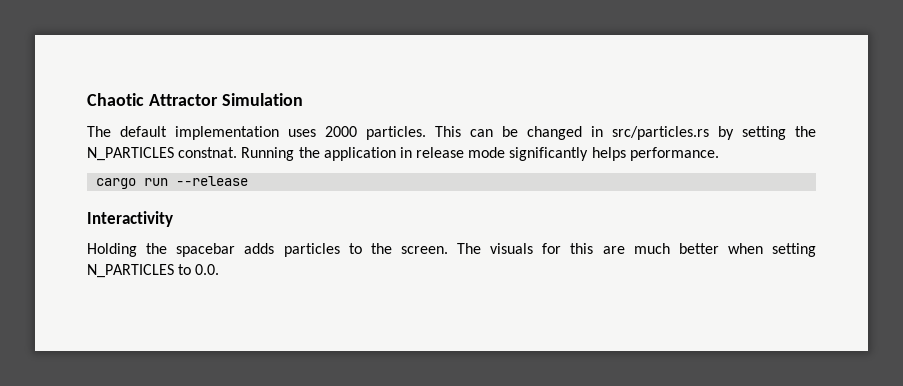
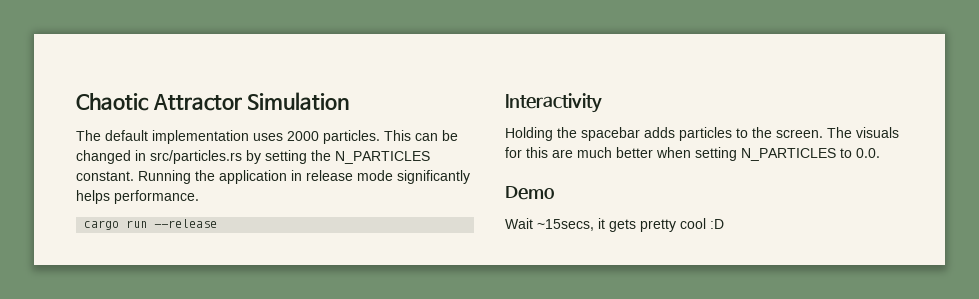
- This can be changed in src/particles.rs by setting the N_PARTICLES constnat.
+ This can be changed in src/particles.rs by setting the N_PARTICLES constant.
+ Demo
+ Wait ~15secs, it gets pretty cool :D

